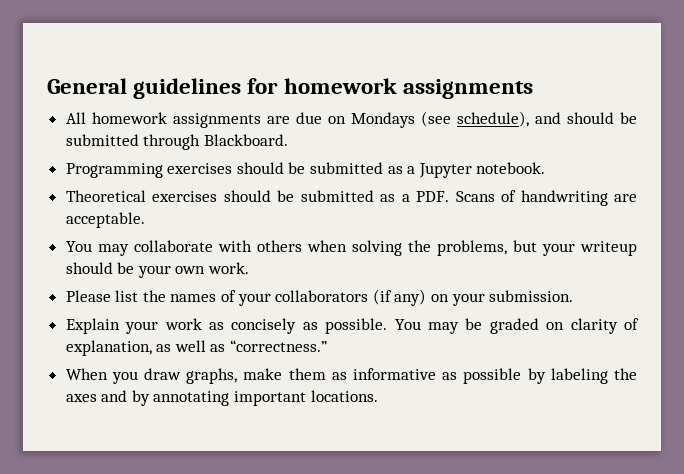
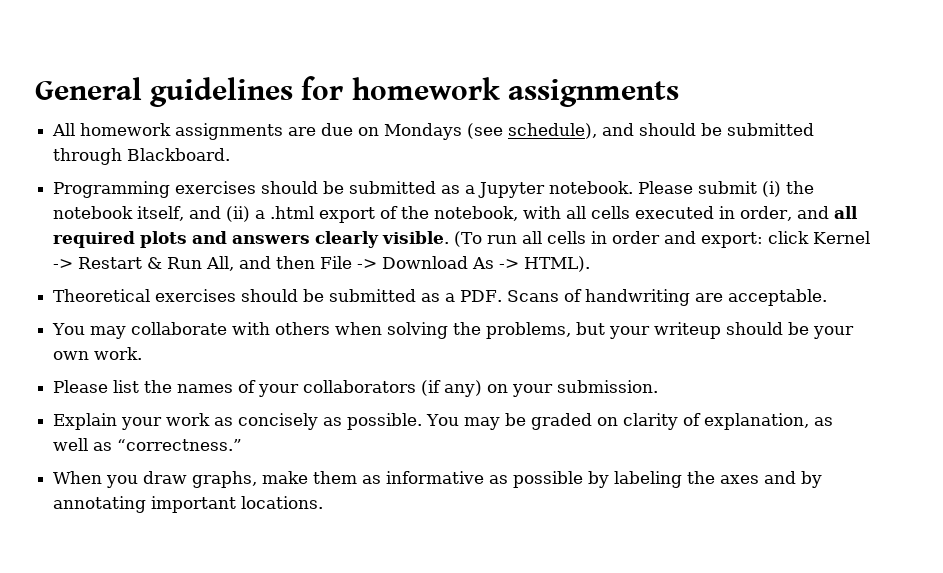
+ Please submit (i) the notebook itself, and (ii) a .html export of the notebook, with all cells executed in order, and all required plots and answers clearly visible. (To run all cells in order and export: click Kernel -> Restart & Run All, and then File -> Download As -> HTML).

